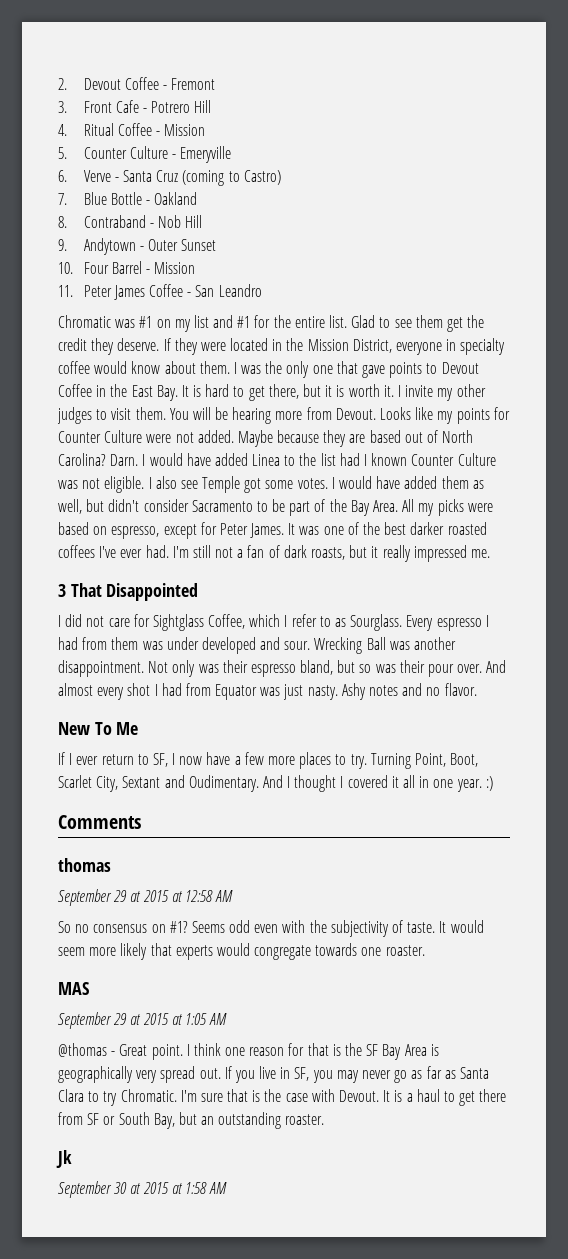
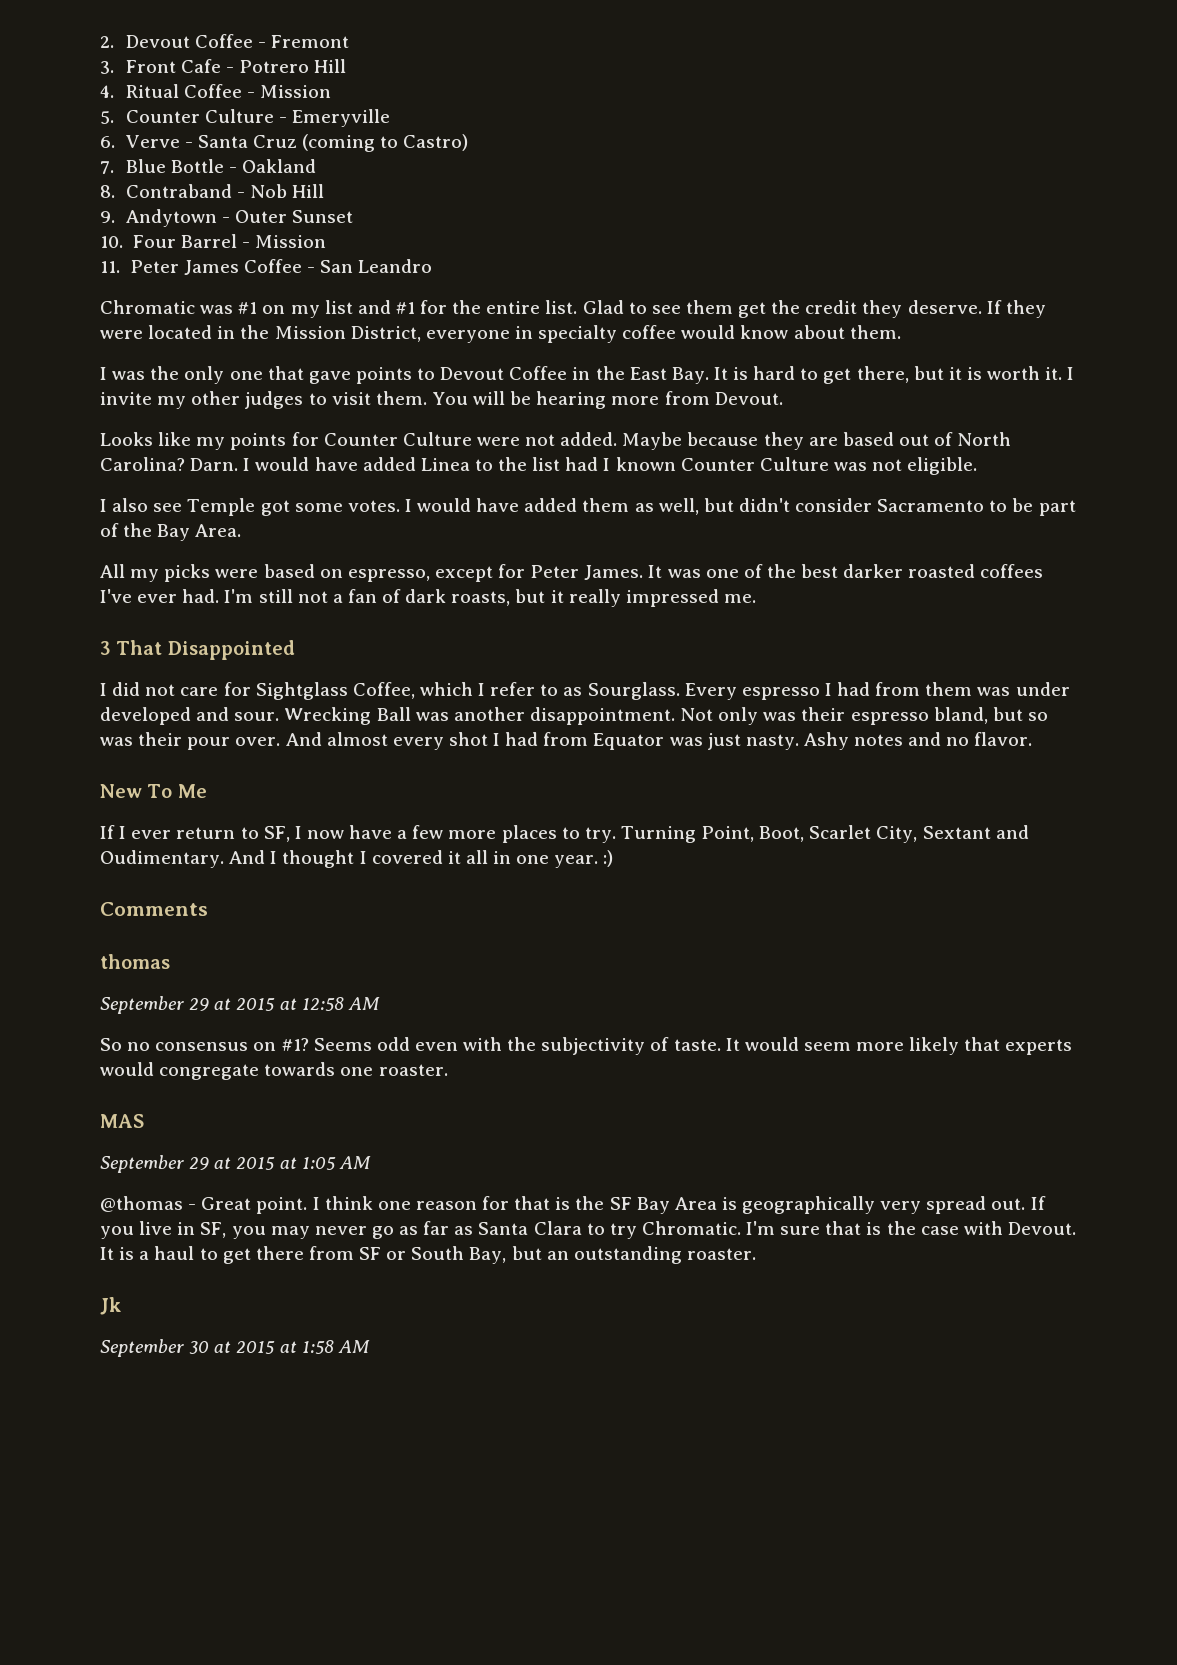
- If they were located in the Mission District, everyone in specialty coffee would know about them. I was the only one that gave points to Devout Coffee in the East Bay. It is hard to get there, but it is worth it.
+ If they were located in the Mission District, everyone in specialty coffee would know about them.
+ I was the only one that gave points to Devout Coffee in the East Bay. It is hard to get there, but it is worth it.
- You will be hearing more from Devout. Looks like my points for Counter Culture were not added.
+ You will be hearing more from Devout.
+ Looks like my points for Counter Culture were not added.
- I would have added Linea to the list had I known Counter Culture was not eligible. I also see Temple got some votes.
+ I would have added Linea to the list had I known Counter Culture was not eligible.
+ I also see Temple got some votes.
- I would have added them as well, but didn't consider Sacramento to be part of the Bay Area. All my picks were based on espresso, except for Peter James.
+ I would have added them as well, but didn't consider Sacramento to be part of the Bay Area.
+ All my picks were based on espresso, except for Peter James.

